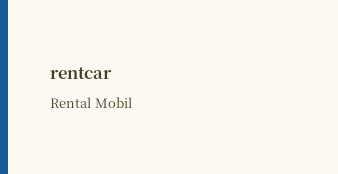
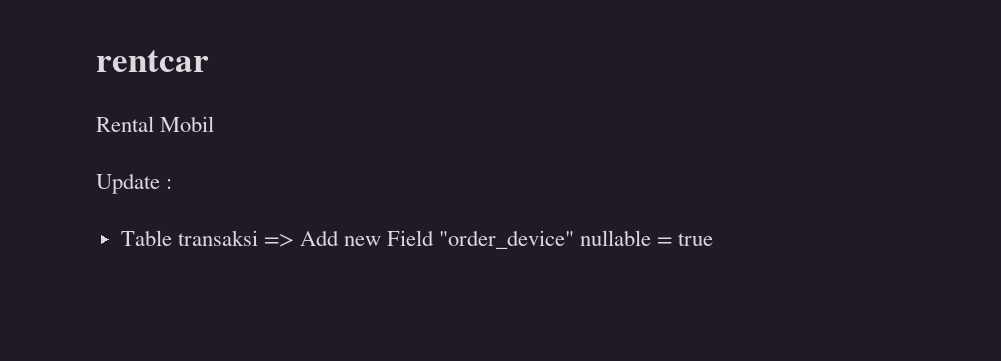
+ Update :
+ Table transaksi => Add new Field "order_device" nullable = true

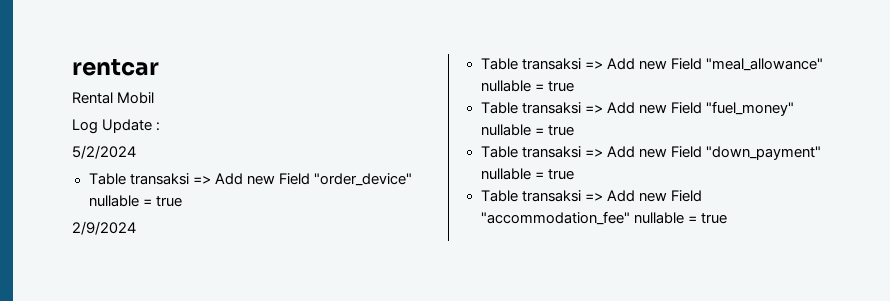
- Update :
+ Log Update :
+ 5/2/2024
+ 2/9/2024
+ Table transaksi => Add new Field "meal_allowance" nullable = true
+ Table transaksi => Add new Field "fuel_money" nullable = true
+ Table transaksi => Add new Field "down_payment" nullable = true
+ Table transaksi => Add new Field "accommodation_fee" nullable = true

